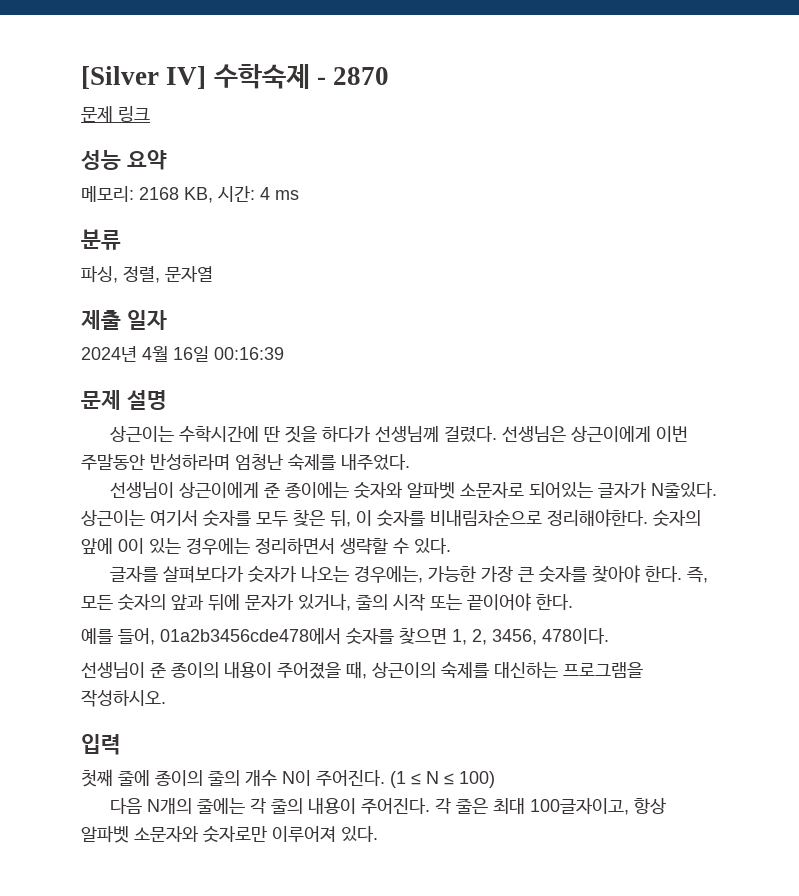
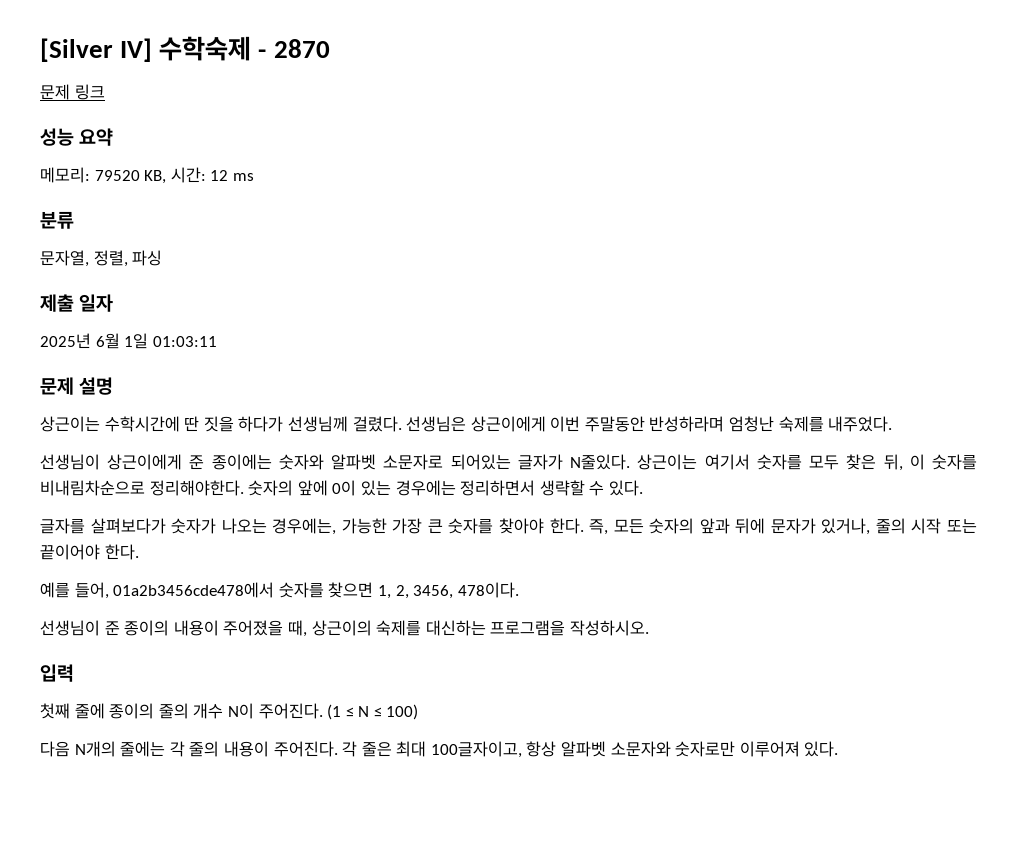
- 메모리: 2168 KB, 시간: 4 ms
+ 메모리: 79520 KB, 시간: 12 ms
- 파싱, 정렬, 문자열
+ 문자열, 정렬, 파싱
- 2024년 4월 16일 00:16:39
+ 2025년 6월 1일 01:03:11

